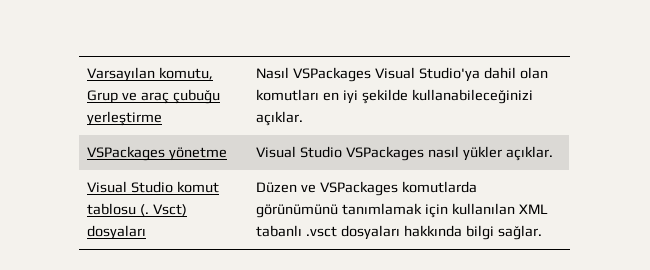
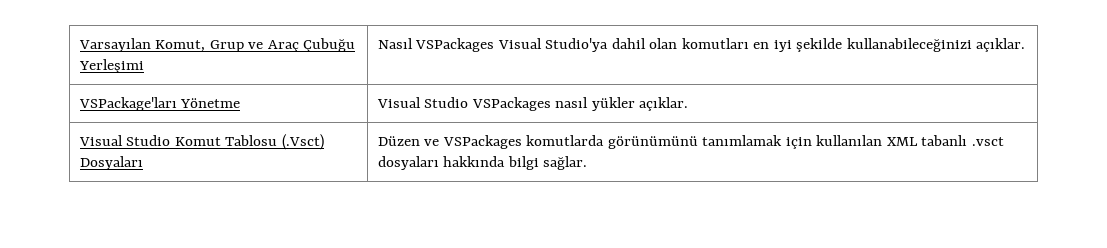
- Varsayılan komutu, Grup ve araç çubuğu yerleştirme | Nasıl VSPackages Visual Studio'ya dahil olan komutları en iyi şekilde kullanabileceğinizi açıklar.
+ Varsayılan Komut, Grup ve Araç Çubuğu Yerleşimi | Nasıl VSPackages Visual Studio'ya dahil olan komutları en iyi şekilde kullanabileceğinizi açıklar.
- VSPackages yönetme | Visual Studio VSPackages nasıl yükler açıklar.
+ VSPackage'ları Yönetme | Visual Studio VSPackages nasıl yükler açıklar.
- Visual Studio komut tablosu (. Vsct) dosyaları | Düzen ve VSPackages komutlarda görünümünü tanımlamak için kullanılan XML tabanlı .vsct dosyaları hakkında bilgi sağlar.
+ Visual Studio Komut Tablosu (.Vsct) Dosyaları | Düzen ve VSPackages komutlarda görünümünü tanımlamak için kullanılan XML tabanlı .vsct dosyaları hakkında bilgi sağlar.

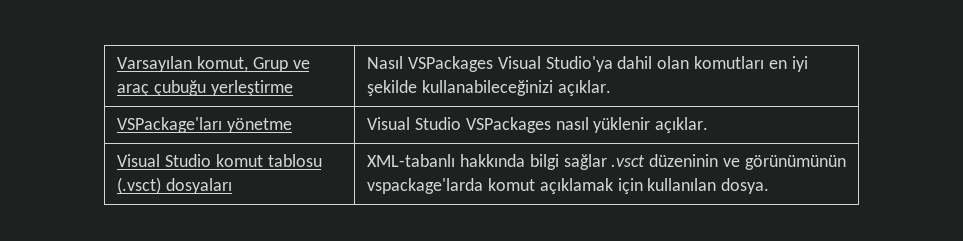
- Varsayılan Komut, Grup ve Araç Çubuğu Yerleşimi | Nasıl VSPackages Visual Studio'ya dahil olan komutları en iyi şekilde kullanabileceğinizi açıklar.
+ Varsayılan komut, Grup ve araç çubuğu yerleştirme | Nasıl VSPackages Visual Studio'ya dahil olan komutları en iyi şekilde kullanabileceğinizi açıklar.
- VSPackage'ları Yönetme | Visual Studio VSPackages nasıl yükler açıklar.
+ VSPackage'ları yönetme | Visual Studio VSPackages nasıl yüklenir açıklar.
- Visual Studio Komut Tablosu (.Vsct) Dosyaları | Düzen ve VSPackages komutlarda görünümünü tanımlamak için kullanılan XML tabanlı .vsct dosyaları hakkında bilgi sağlar.
+ Visual Studio komut tablosu (.vsct) dosyaları | XML-tabanlı hakkında bilgi sağlar .vsct düzeninin ve görünümünün vspackage'larda komut açıklamak için kullanılan dosya.

